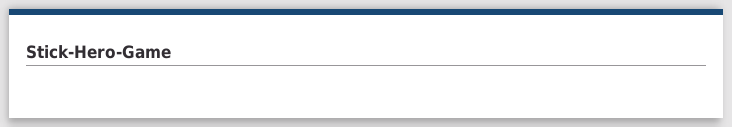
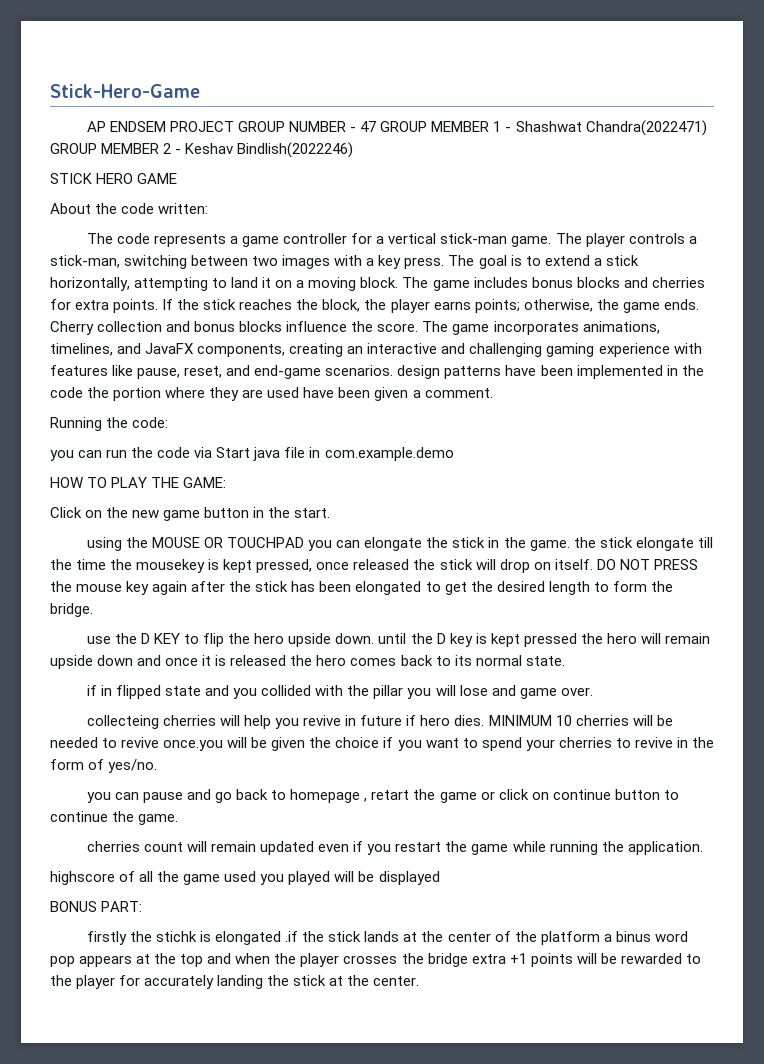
+ AP ENDSEM PROJECT GROUP NUMBER - 47 GROUP MEMBER 1 - Shashwat Chandra(2022471) GROUP MEMBER 2 - Keshav Bindlish(2022246)
+ STICK HERO GAME
+ About the code written:
+ The code represents a game controller for a vertical stick-man game. The player controls a stick-man, switching between two images with a key press. The goal is to extend a stick horizontally, attempting to land it on a moving block. The game includes bonus blocks and cherries for extra points. If the stick reaches the block, the player earns points; otherwise, the game ends. Cherry collection and bonus blocks influence the score. The game incorporates animations, timelines, and JavaFX components, creating an interactive and challenging gaming experience with features like pause, reset, and end-game scenarios. design patterns have been implemented in the code the portion where they are used have been given a comment.
+ Running the code:
+ you can run the code via Start java file in com.example.demo
+ HOW TO PLAY THE GAME:
+ Click on the new game button in the start.
+ using the MOUSE OR TOUCHPAD you can elongate the stick in the game. the stick elongate till the time the mousekey is kept pressed, once released the stick will drop on itself. DO NOT PRESS the mouse key again after the stick has been elongated to get the desired length to form the bridge.
+ use the D KEY to flip the hero upside down. until the D key is kept pressed the hero will remain upside down and once it is released the hero comes back to its normal state.
+ if in flipped state and you collided with the pillar you will lose and game over.
+ collecteing cherries will help you revive in future if hero dies. MINIMUM 10 cherries will be needed to revive once.you will be given the choice if you want to spend your cherries to revive in the form of yes/no.
+ you can pause and go back to homepage , retart the game or click on continue button to continue the game.
+ cherries count will remain updated even if you restart the game while running the application.
+ highscore of all the game used you played will be displayed
+ BONUS PART:
+ firstly the stichk is elongated .if the stick lands at the center of the platform a binus word pop appears at the top and when the player crosses the bridge extra +1 points will be rewarded to the player for accurately landing the stick at the center.

